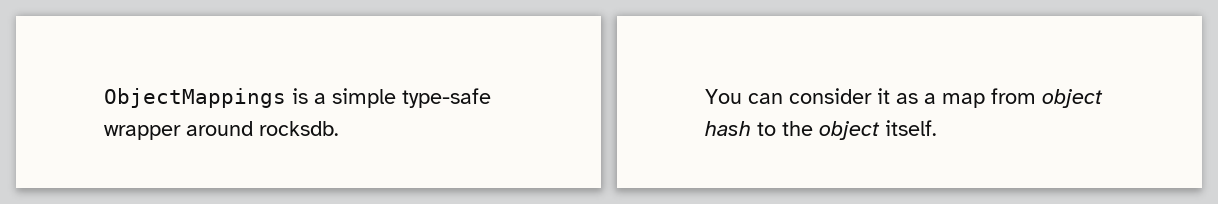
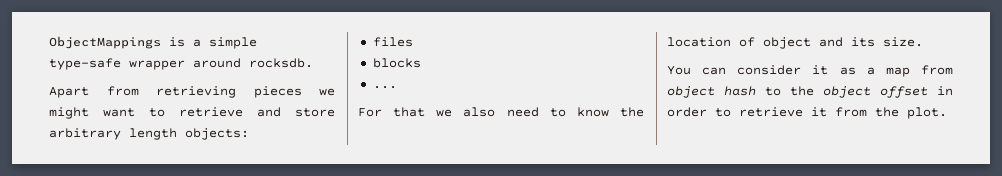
+ Apart from retrieving pieces we might want to retrieve and store arbitrary length objects:
+ files
+ blocks
+ ...
+ For that we also need to know the location of object and its size.
- You can consider it as a map from object hash to the object itself.
+ You can consider it as a map from object hash to the object offset in order to retrieve it from the plot.

